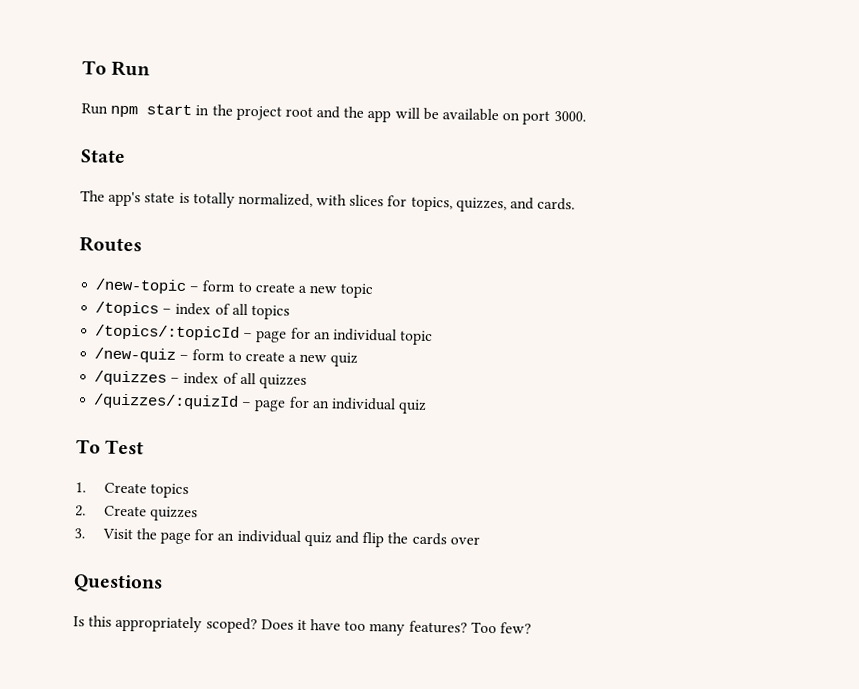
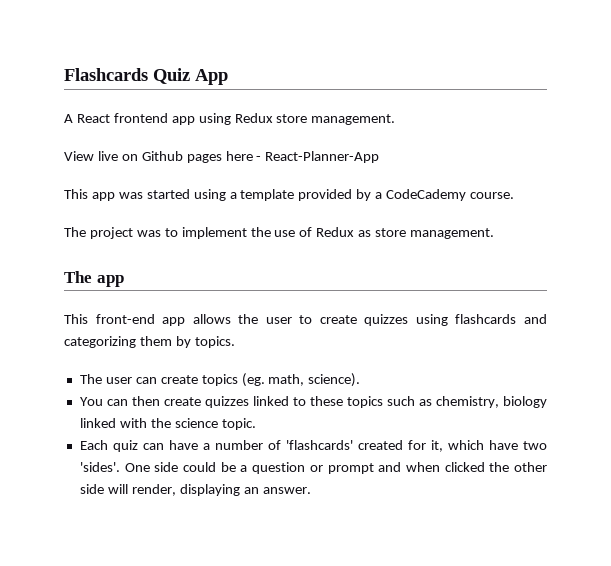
- To Run
- Run npm start in the project root and the app will be available on port 3000.
- State
- The app's state is totally normalized, with slices for topics, quizzes, and cards.
- Routes
- /new-topic – form to create a new topic
- /topics – index of all topics
- /topics/:topicId – page for an individual topic
- /new-quiz – form to create a new quiz
- /quizzes – index of all quizzes
- /quizzes/:quizId – page for an individual quiz
- To Test
- 1. Create topics
- 2. Create quizzes
- 3. Visit the page for an individual quiz and flip the cards over
- Questions
- Is this appropriately scoped? Does it have too many features? Too few?
+ Flashcards Quiz App
+ A React frontend app using Redux store management.
+ View live on Github pages here - React-Planner-App
+ This app was started using a template provided by a CodeCademy course.
+ The project was to implement the use of Redux as store management.
+ The app
+ This front-end app allows the user to create quizzes using flashcards and categorizing them by topics.
+ The user can create topics (eg. math, science).
+ You can then create quizzes linked to these topics such as chemistry, biology linked with the science topic.
+ Each quiz can have a number of 'flashcards' created for it, which have two 'sides'. One side could be a question or prompt and when clicked the other side will render, displaying an answer.

